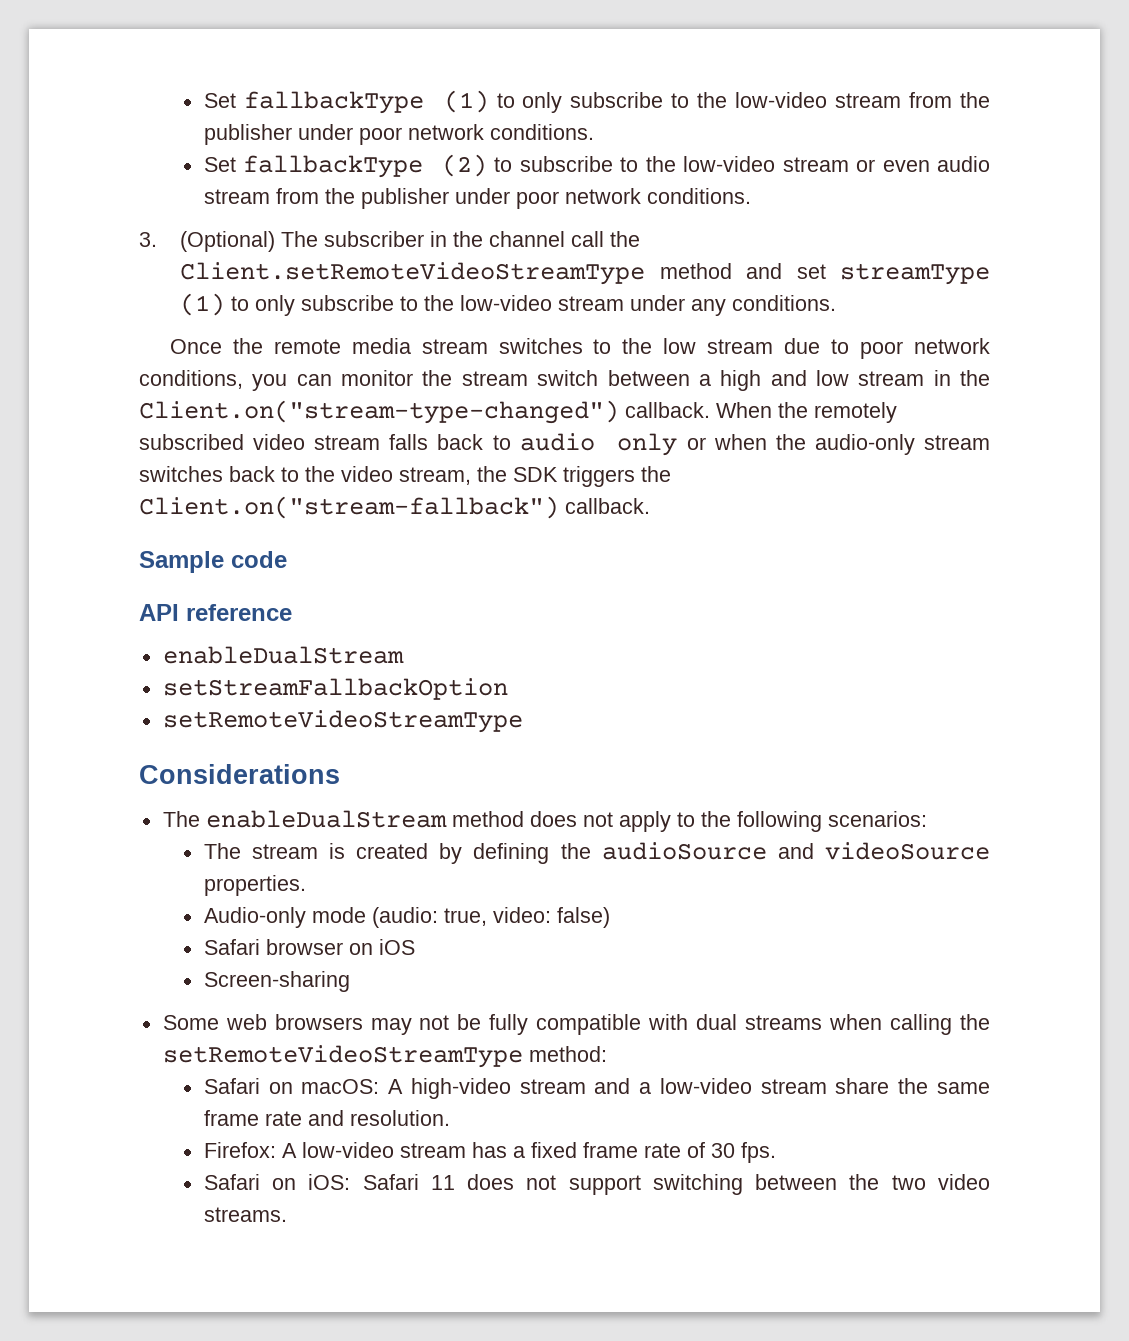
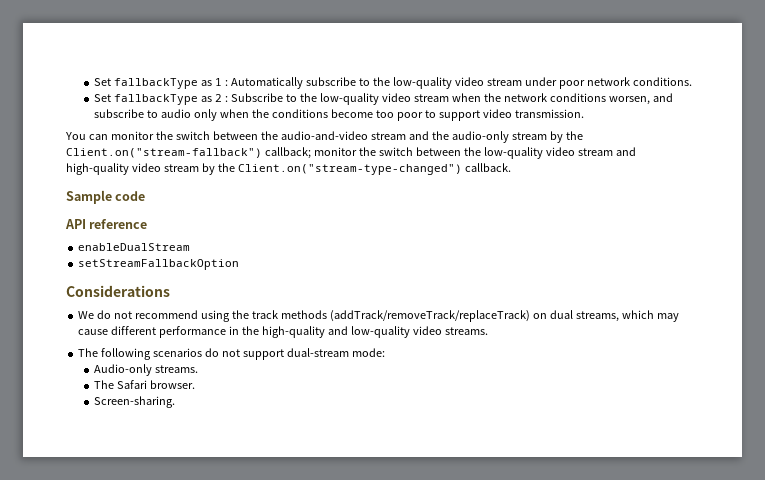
- Set fallbackType (1) to only subscribe to the low-video stream from the publisher under poor network conditions.
+ Set fallbackType as 1 : Automatically subscribe to the low-quality video stream under poor network conditions.
- Set fallbackType (2) to subscribe to the low-video stream or even audio stream from the publisher under poor network conditions.
- 3. (Optional) The subscriber in the channel call the Client.setRemoteVideoStreamType method and set streamType (1) to only subscribe to the low-video stream under any conditions.
- Once the remote media stream switches to the low stream due to poor network conditions, you can monitor the stream switch between a high and low stream in the Client.on("stream-type-changed") callback. When the remotely subscribed video stream falls back to audio only or when the audio-only stream switches back to the video stream, the SDK triggers the Client.on("stream-fallback") callback.
+ Set fallbackType as 2 : Subscribe to the low-quality video stream when the network conditions worsen, and subscribe to audio only when the conditions become too poor to support video transmission.
+ You can monitor the switch between the audio-and-video stream and the audio-only stream by the Client.on("stream-fallback") callback; monitor the switch between the low-quality video stream and high-quality video stream by the Client.on("stream-type-changed") callback.
  setStreamFallbackOption
- setRemoteVideoStreamType
- The enableDualStream method does not apply to the following scenarios:
- The stream is created by defining the audioSource and videoSource properties.
- Audio-only mode (audio: true, video: false)
- Safari browser on iOS
- Screen-sharing
- Some web browsers may not be fully compatible with dual streams when calling the setRemoteVideoStreamType method:
- Safari on macOS: A high-video stream and a low-video stream share the same frame rate and resolution.
- Firefox: A low-video stream has a fixed frame rate of 30 fps.
- Safari on iOS: Safari 11 does not support switching between the two video streams.
+ We do not recommend using the track methods (addTrack/removeTrack/replaceTrack) on dual streams, which may cause different performance in the high-quality and low-quality video streams.
+ The following scenarios do not support dual-stream mode:
+ Audio-only streams.
+ The Safari browser.
+ Screen-sharing.

